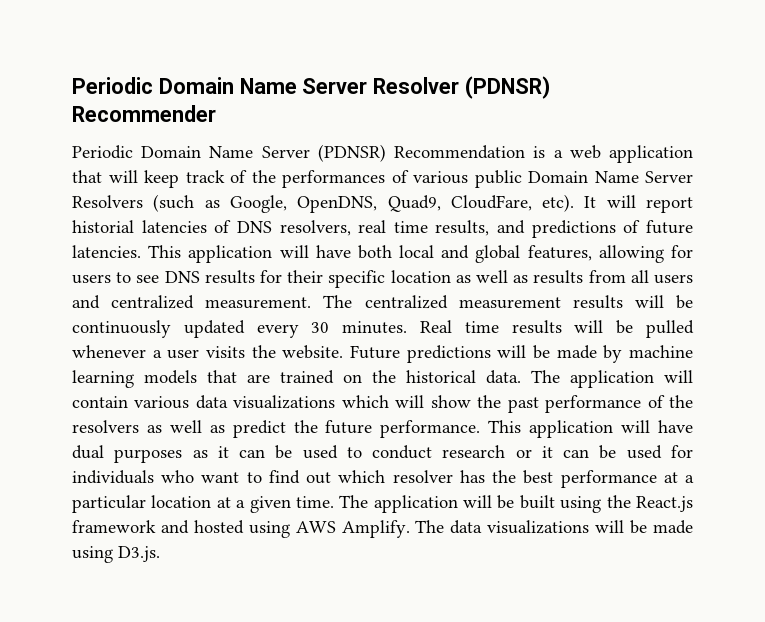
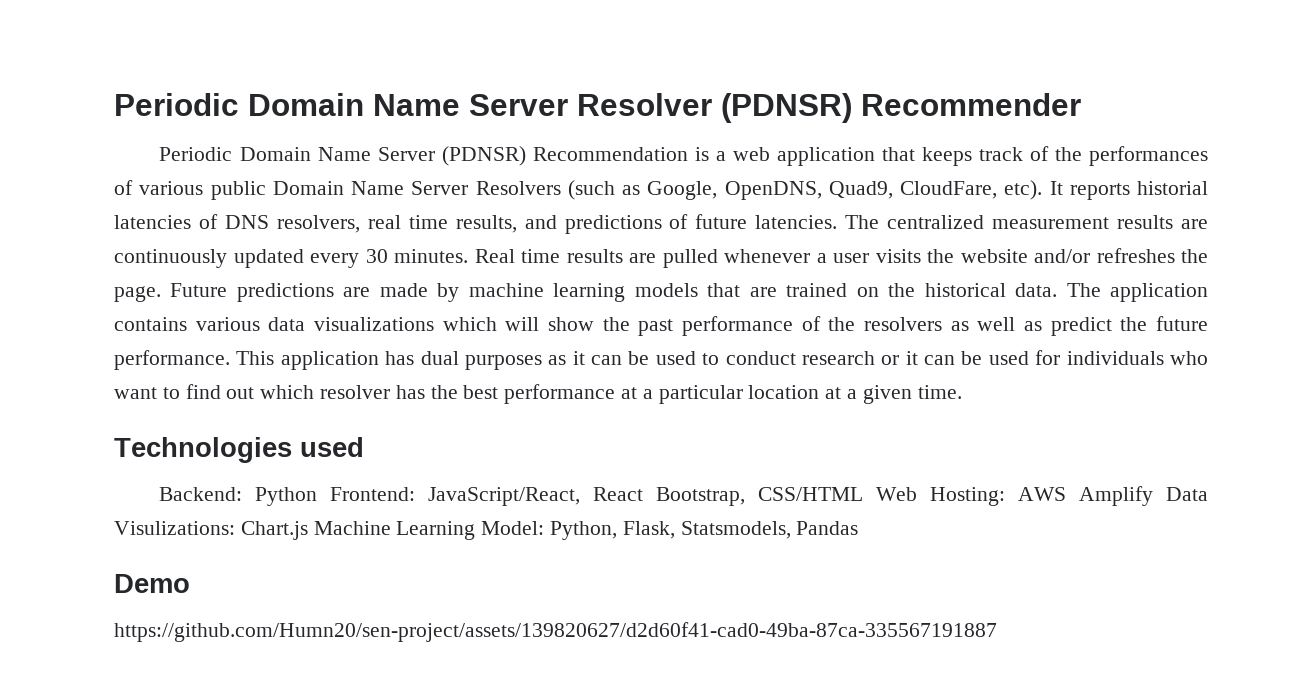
- Periodic Domain Name Server (PDNSR) Recommendation is a web application that will keep track of the performances of various public Domain Name Server Resolvers (such as Google, OpenDNS, Quad9, CloudFare, etc).
+ Periodic Domain Name Server (PDNSR) Recommendation is a web application that keeps track of the performances of various public Domain Name Server Resolvers (such as Google, OpenDNS, Quad9, CloudFare, etc).
- It will report historial latencies of DNS resolvers, real time results, and predictions of future latencies.
+ It reports historial latencies of DNS resolvers, real time results, and predictions of future latencies.
- This application will have both local and global features, allowing for users to see DNS results for their specific location as well as results from all users and centralized measurement.
- The centralized measurement results will be continuously updated every 30 minutes.
+ The centralized measurement results are continuously updated every 30 minutes.
- Real time results will be pulled whenever a user visits the website. Future predictions will be made by machine learning models that are trained on the historical data.
+ Real time results are pulled whenever a user visits the website and/or refreshes the page. Future predictions are made by machine learning models that are trained on the historical data.
- The application will contain various data visualizations which will show the past performance of the resolvers as well as predict the future performance.
+ The application contains various data visualizations which will show the past performance of the resolvers as well as predict the future performance.
- This application will have dual purposes as it can be used to conduct research or it can be used for individuals who want to find out which resolver has the best performance at a particular location at a given time. The application will be built using the React.js framework and hosted using AWS Amplify. The data visualizations will be made using D3.js.
+ This application has dual purposes as it can be used to conduct research or it can be used for individuals who want to find out which resolver has the best performance at a particular location at a given time.
+ Technologies used
+ Backend: Python Frontend: JavaScript/React, React Bootstrap, CSS/HTML Web Hosting: AWS Amplify Data Visulizations: Chart.js Machine Learning Model: Python, Flask, Statsmodels, Pandas
+ Demo
+ https://github.com/Humn20/sen-project/assets/139820627/d2d60f41-cad0-49ba-87ca-335567191887

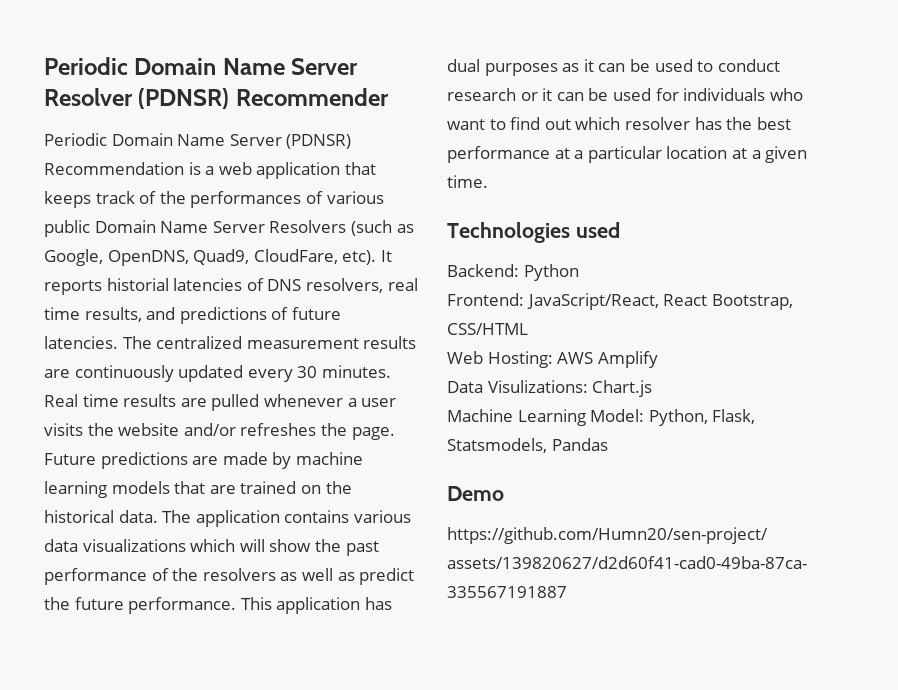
- Backend: Python Frontend: JavaScript/React, React Bootstrap, CSS/HTML Web Hosting: AWS Amplify Data Visulizations: Chart.js Machine Learning Model: Python, Flask, Statsmodels, Pandas
+ Backend: Python
+ Frontend: JavaScript/React, React Bootstrap, CSS/HTML
+ Web Hosting: AWS Amplify
+ Data Visulizations: Chart.js
+ Machine Learning Model: Python, Flask, Statsmodels, Pandas

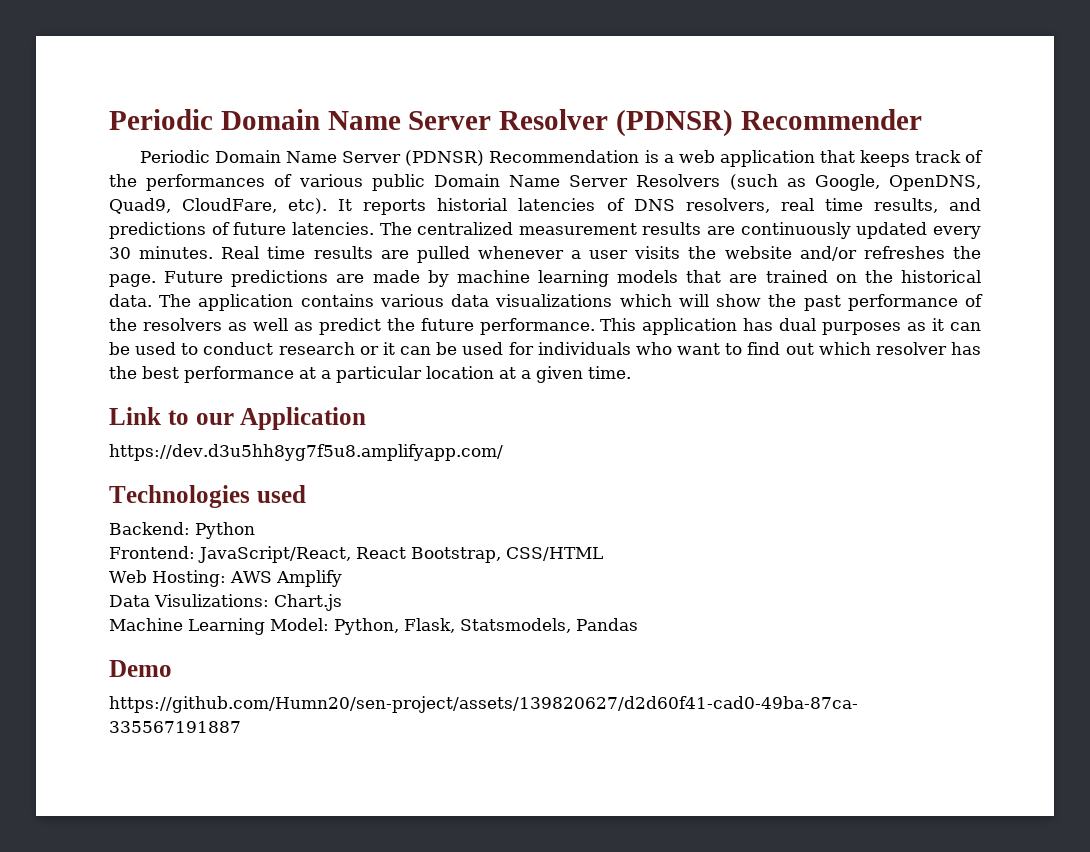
+ Link to our Application
+ https://dev.d3u5hh8yg7f5u8.amplifyapp.com/

